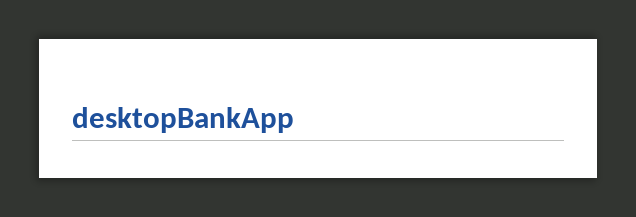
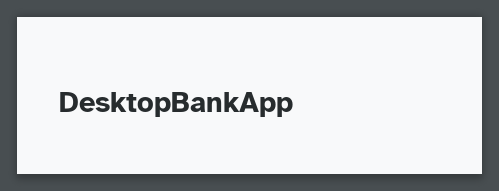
- desktopBankApp
+ DesktopBankApp

